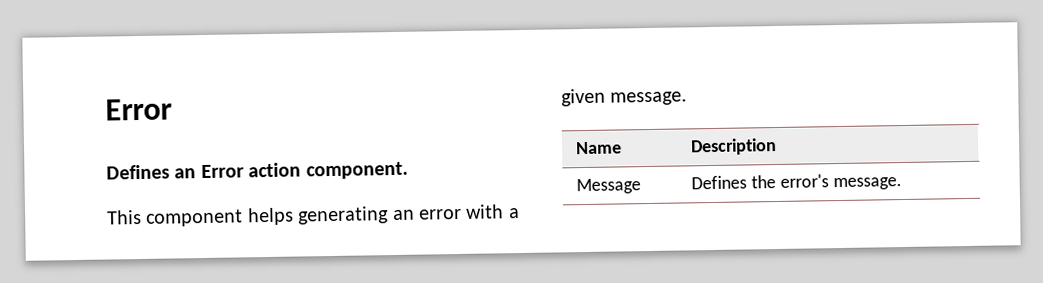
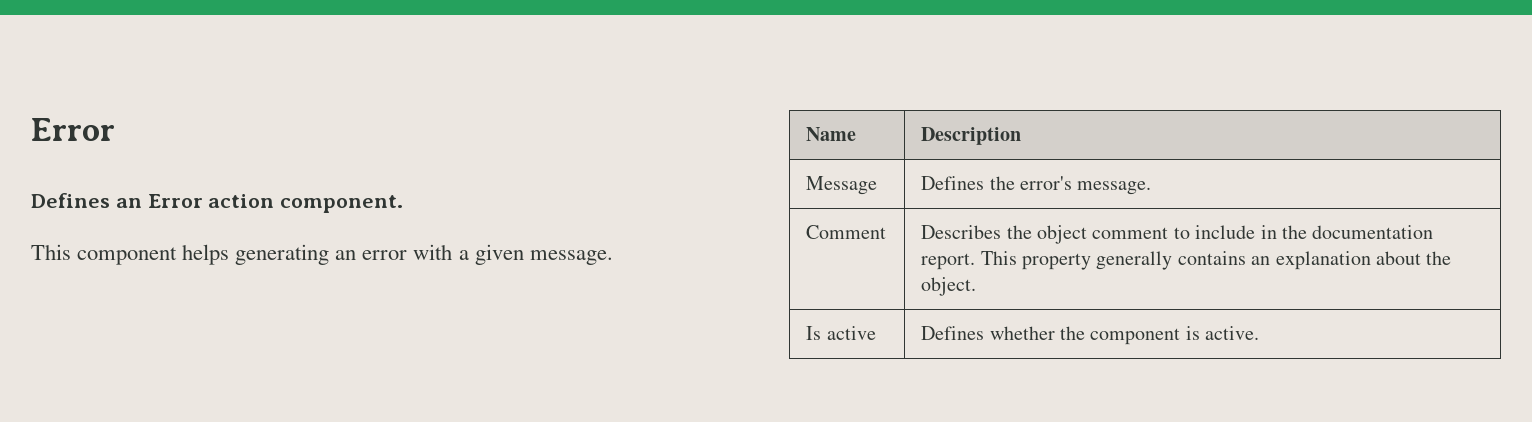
+ Comment | Describes the object comment to include in the documentation report. This property generally contains an explanation about the object.
+ Is active | Defines whether the component is active.

